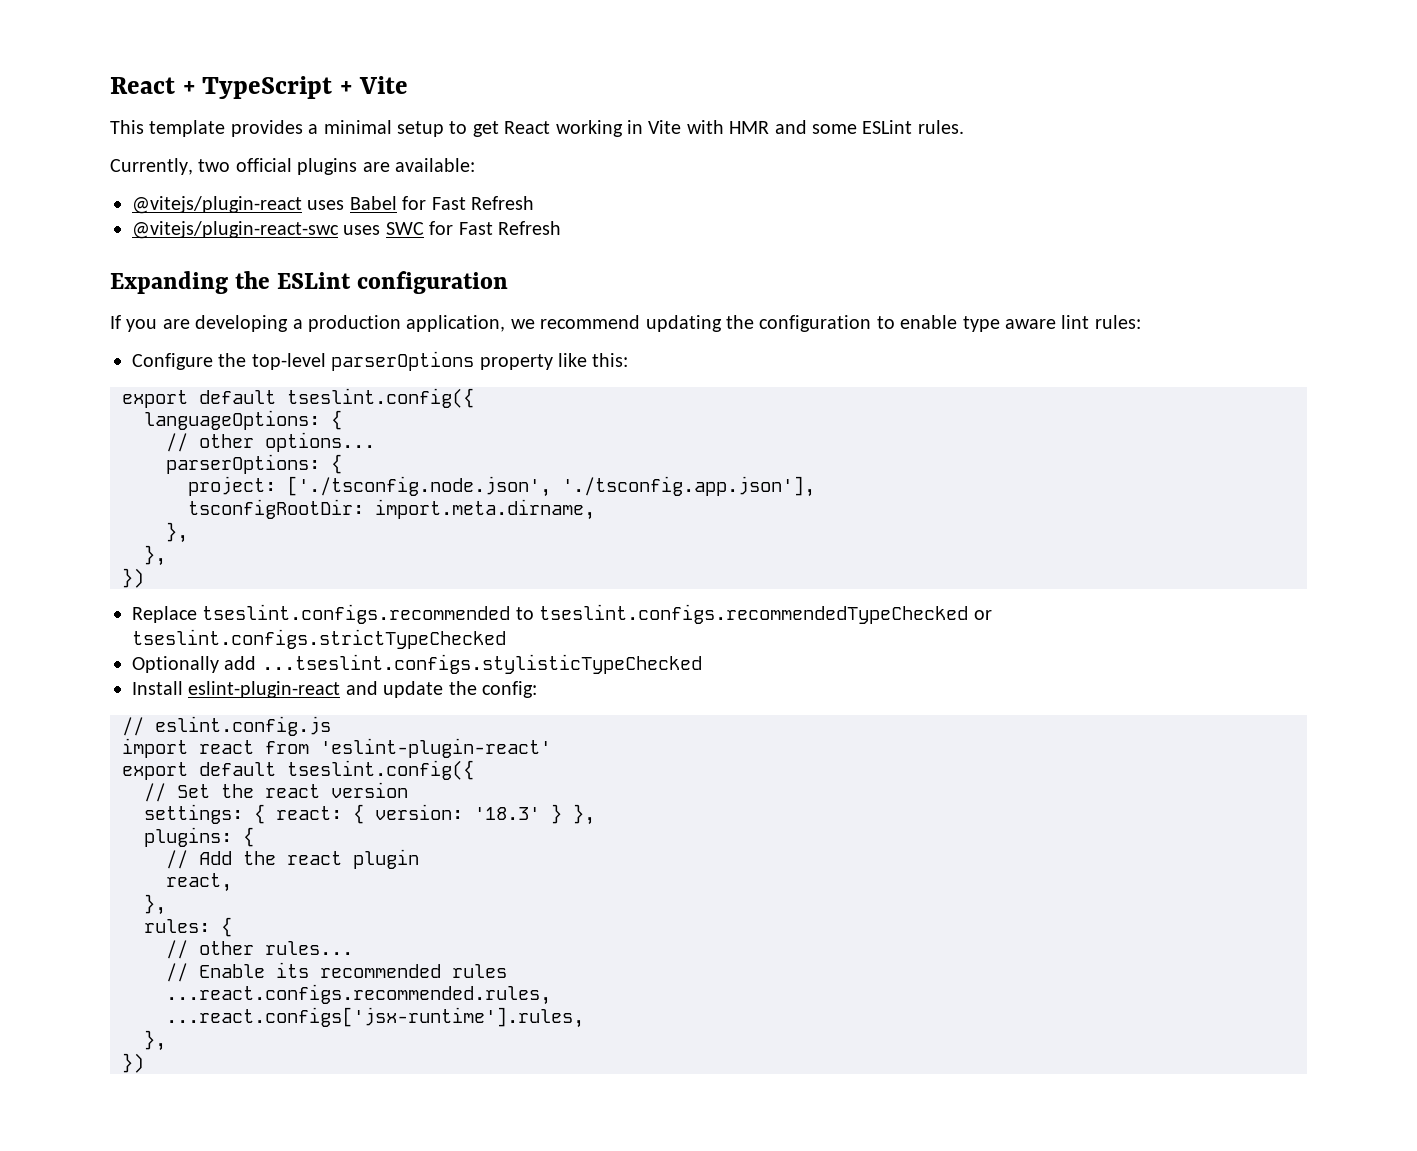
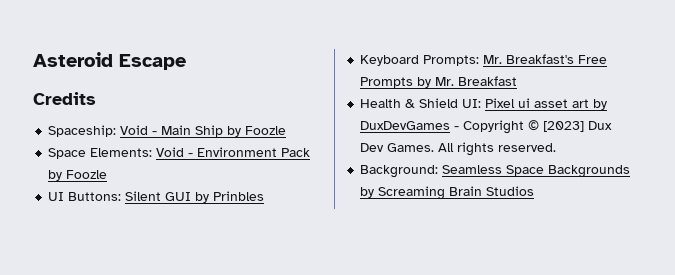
- React + TypeScript + Vite
- This template provides a minimal setup to get React working in Vite with HMR and some ESLint rules.
- Currently, two official plugins are available:
- @vitejs/plugin-react uses Babel for Fast Refresh
- @vitejs/plugin-react-swc uses SWC for Fast Refresh
- Expanding the ESLint configuration
- If you are developing a production application, we recommend updating the configuration to enable type aware lint rules:
- Configure the top-level parserOptions property like this:
- export default tseslint.config({
- languageOptions: {
- // other options...
- parserOptions: {
- project: ['./tsconfig.node.json', './tsconfig.app.json'],
- tsconfigRootDir: import.meta.dirname,
- },
- },
- })
- Replace tseslint.configs.recommended to tseslint.configs.recommendedTypeChecked or tseslint.configs.strictTypeChecked
- Optionally add ...tseslint.configs.stylisticTypeChecked
- Install eslint-plugin-react and update the config:
- // eslint.config.js
- import react from 'eslint-plugin-react'
- export default tseslint.config({
- // Set the react version
- settings: { react: { version: '18.3' } },
- plugins: {
- // Add the react plugin
- react,
- },
- rules: {
- // other rules...
- // Enable its recommended rules
- ...react.configs.recommended.rules,
- ...react.configs['jsx-runtime'].rules,
- },
- })
+ Asteroid Escape
+ Credits
+ Spaceship: Void - Main Ship by Foozle
+ Space Elements: Void - Environment Pack by Foozle
+ UI Buttons: Silent GUI by Prinbles
+ Keyboard Prompts: Mr. Breakfast's Free Prompts by Mr. Breakfast
+ Health & Shield UI: Pixel ui asset art by DuxDevGames - Copyright © [2023] Dux Dev Games. All rights reserved.
+ Background: Seamless Space Backgrounds by Screaming Brain Studios

